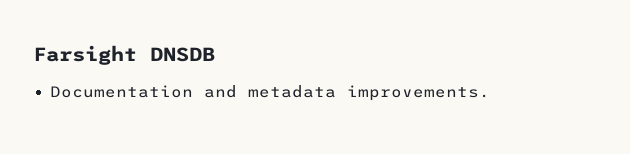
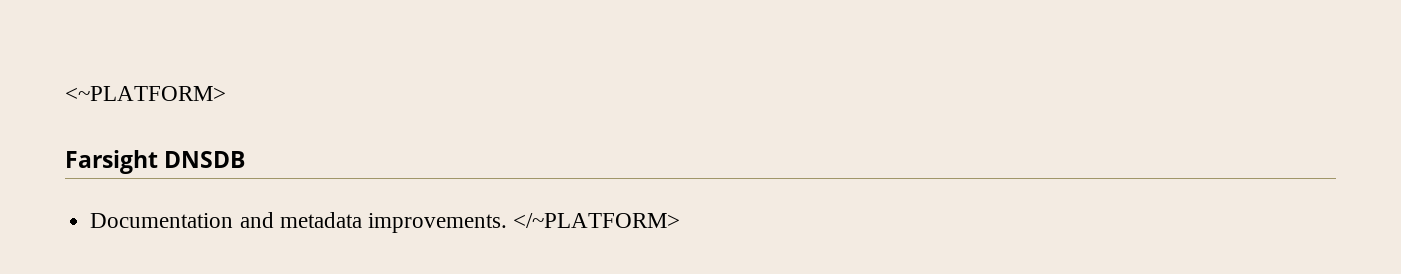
+ <~PLATFORM>
+ </~PLATFORM>

